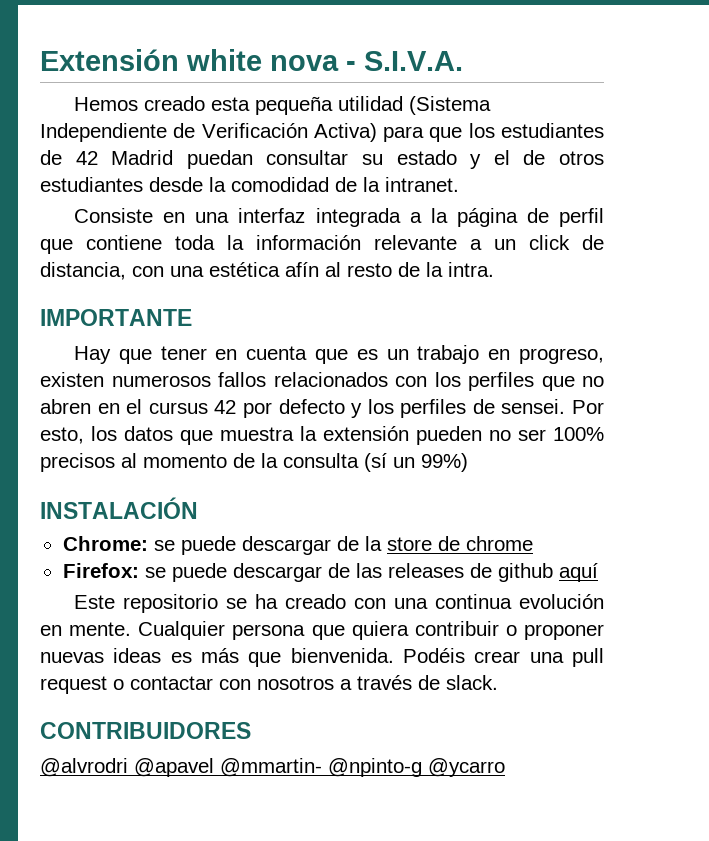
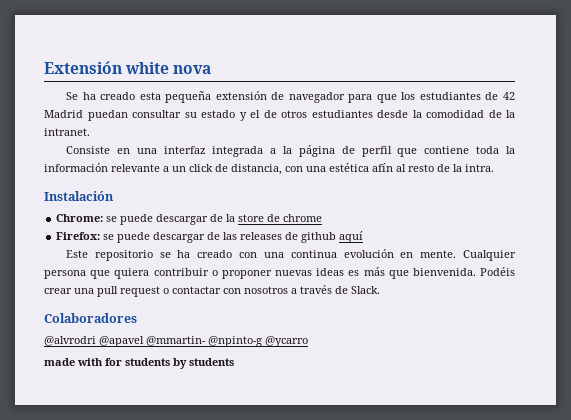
- Extensión white nova - S.I.V.A.
- Hemos creado esta pequeña utilidad (Sistema Independiente de Verificación Activa) para que los estudiantes de 42 Madrid puedan consultar su estado y el de otros estudiantes desde la comodidad de la intranet.
+ Extensión white nova
+ Se ha creado esta pequeña extensión de navegador para que los estudiantes de 42 Madrid puedan consultar su estado y el de otros estudiantes desde la comodidad de la intranet.
- IMPORTANTE
- Hay que tener en cuenta que es un trabajo en progreso, existen numerosos fallos relacionados con los perfiles que no abren en el cursus 42 por defecto y los perfiles de sensei. Por esto, los datos que muestra la extensión pueden no ser 100% precisos al momento de la consulta (sí un 99%)
- INSTALACIÓN
+ Instalación
- Podéis crear una pull request o contactar con nosotros a través de slack.
- CONTRIBUIDORES
+ Podéis crear una pull request o contactar con nosotros a través de Slack.
+ Colaboradores
+ made with for students by students

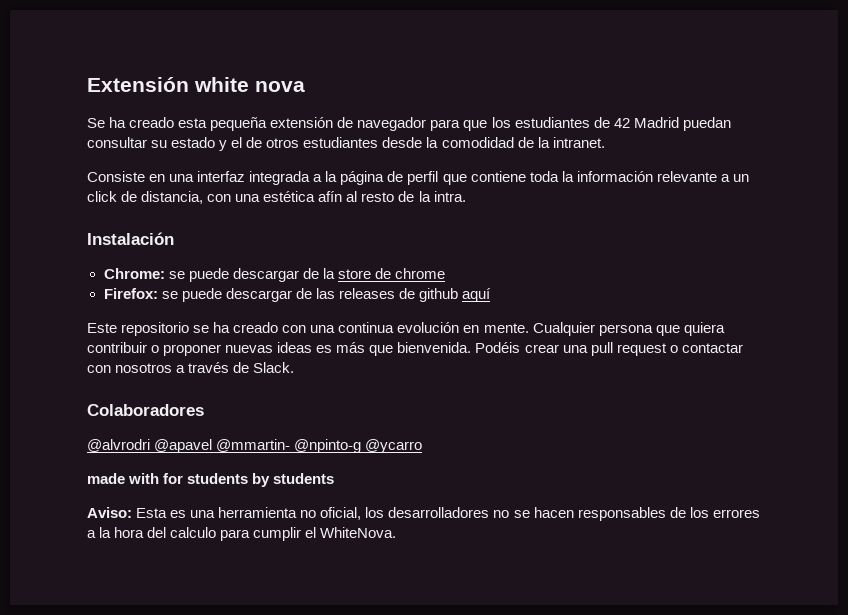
+ Aviso: Esta es una herramienta no oficial, los desarrolladores no se hacen responsables de los errores a la hora del calculo para cumplir el WhiteNova.

